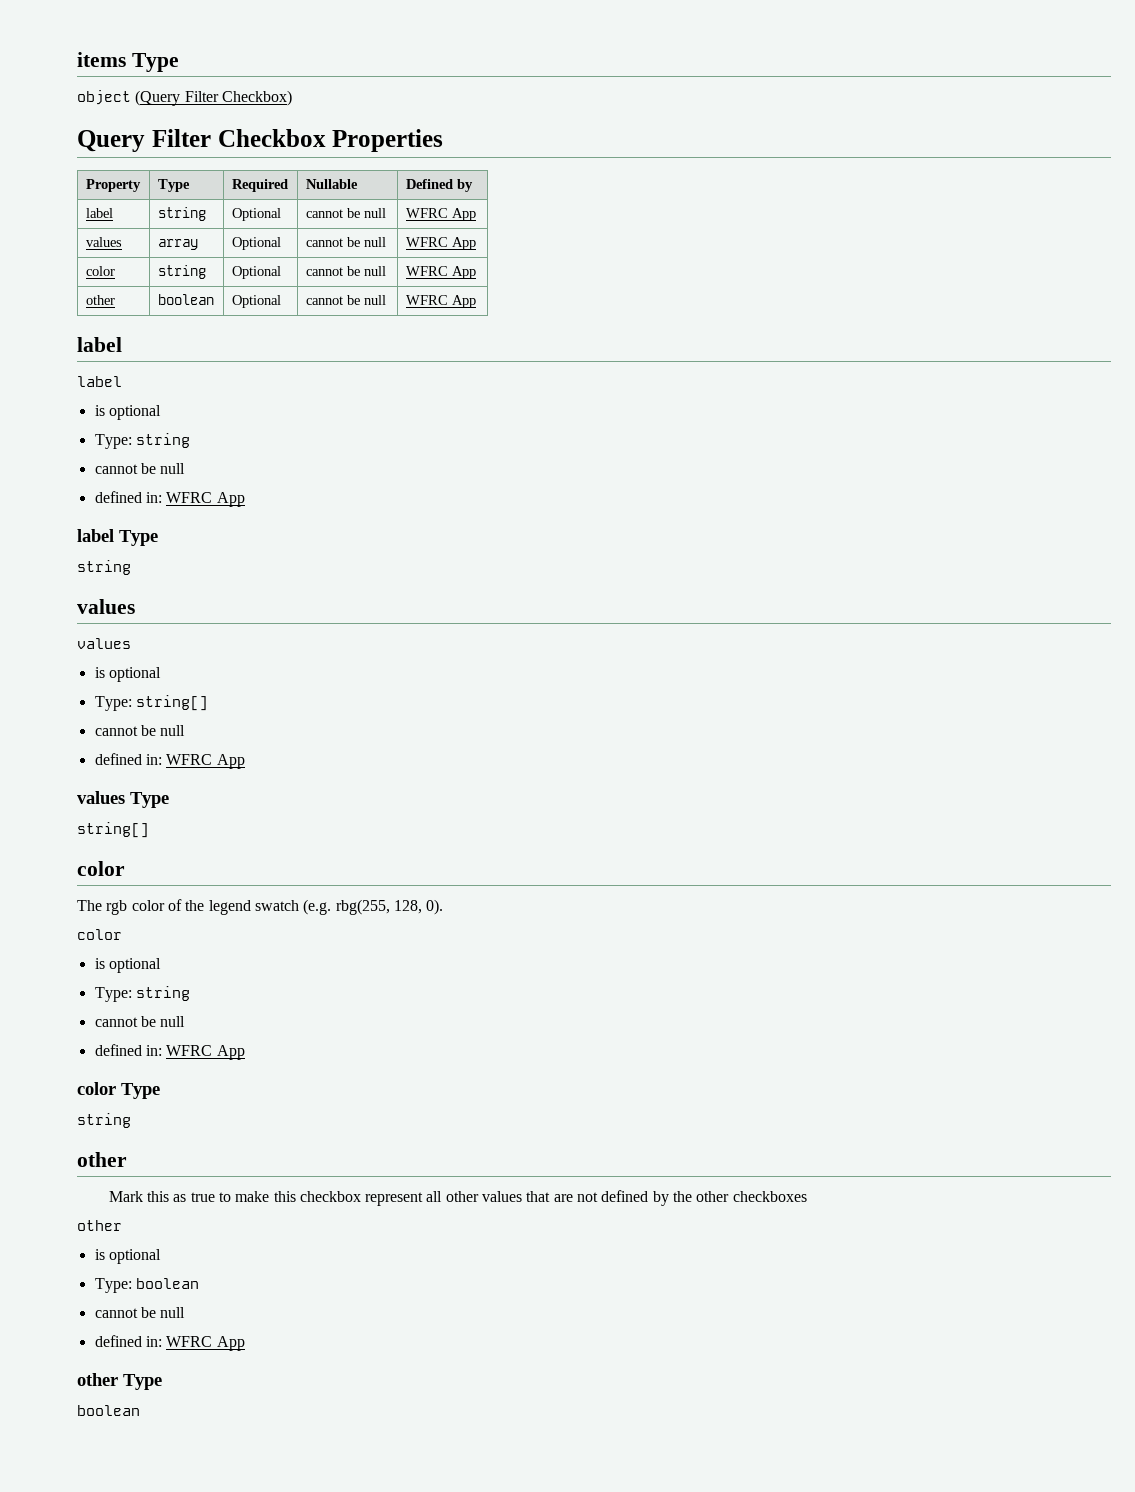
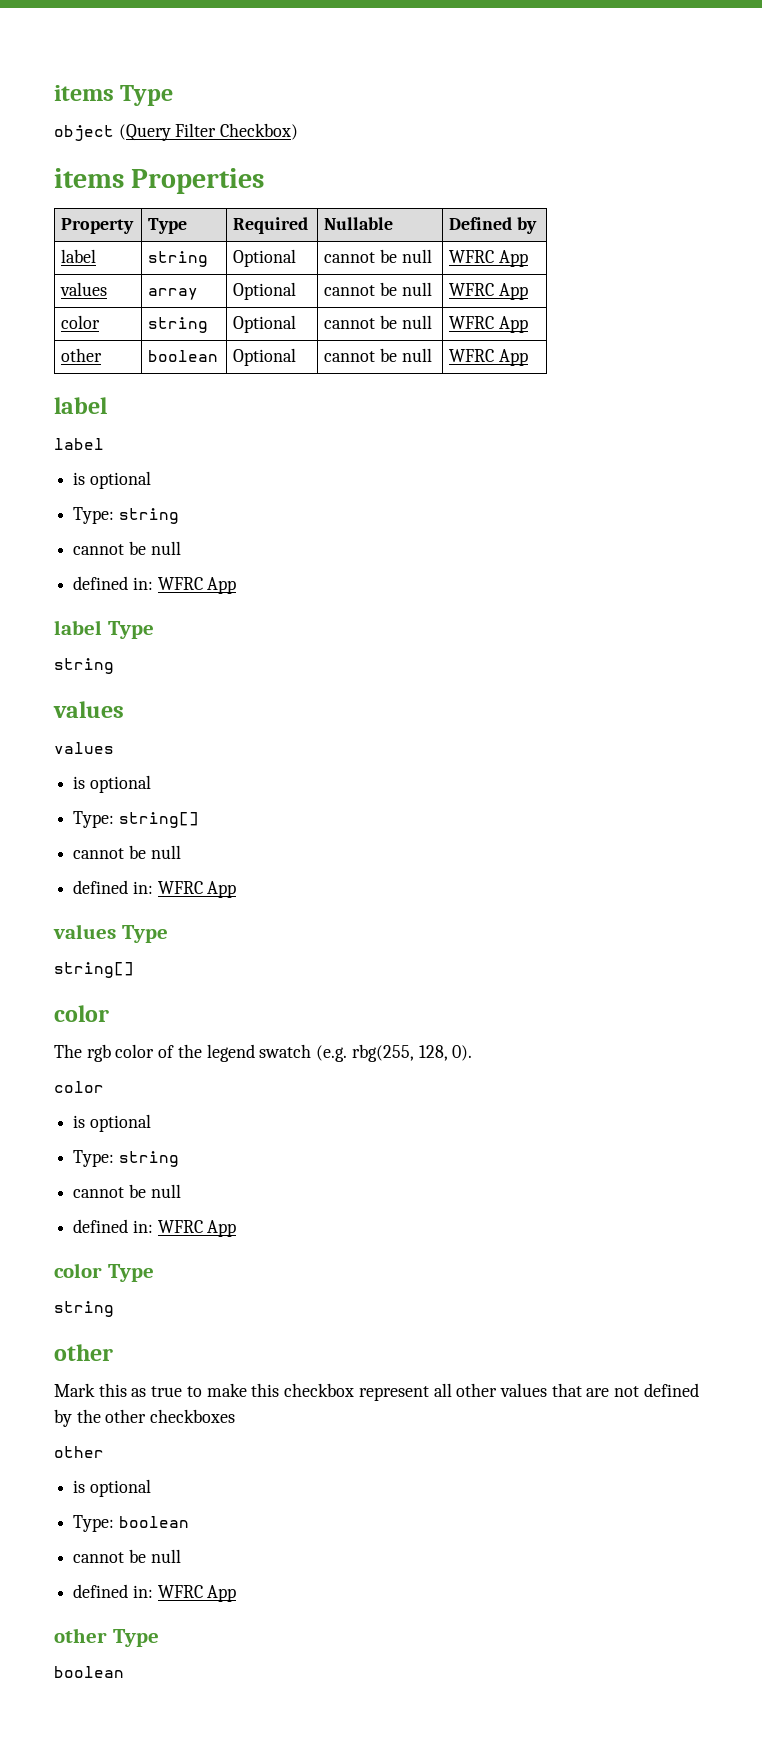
- Query Filter Checkbox Properties
+ items Properties

